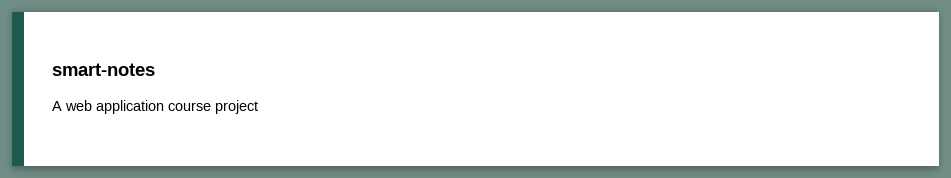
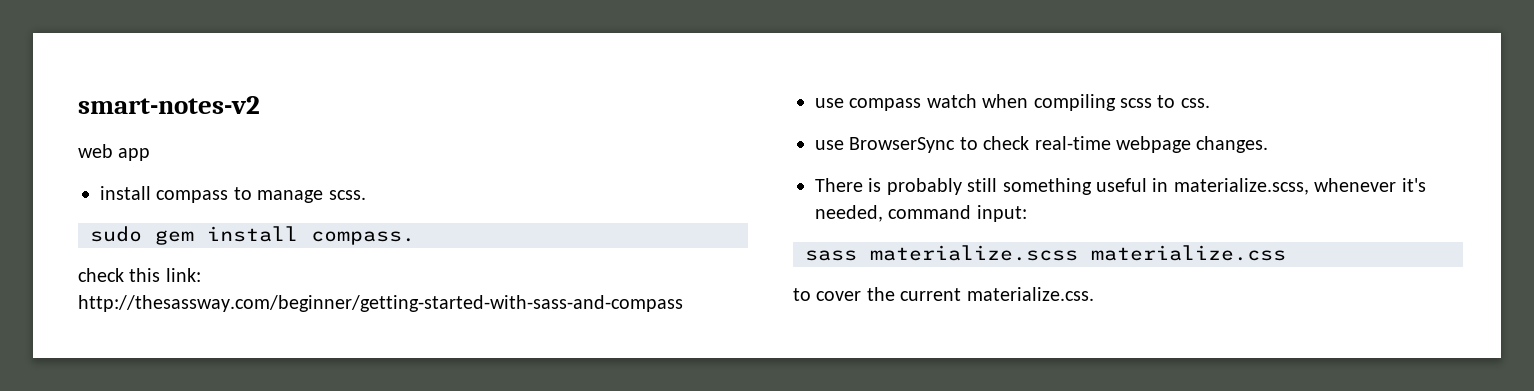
- smart-notes
- A web application course project
+ smart-notes-v2
+ web app
+ install compass to manage scss.
+ sudo gem install compass.
+ check this link: http://thesassway.com/beginner/getting-started-with-sass-and-compass
+ use compass watch when compiling scss to css.
+ use BrowserSync to check real-time webpage changes.
+ There is probably still something useful in materialize.scss, whenever it's needed, command input:
+ sass materialize.scss materialize.css
+ to cover the current materialize.css.

